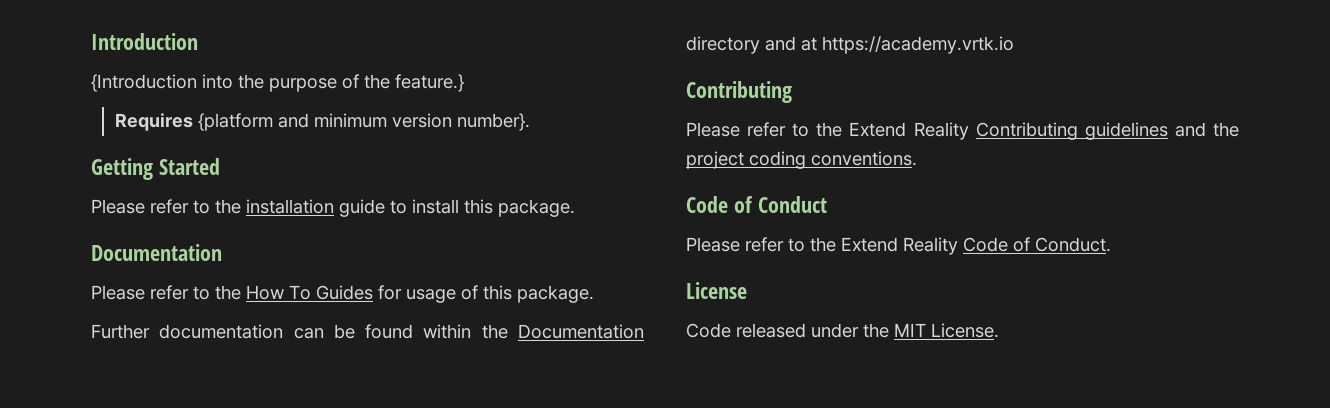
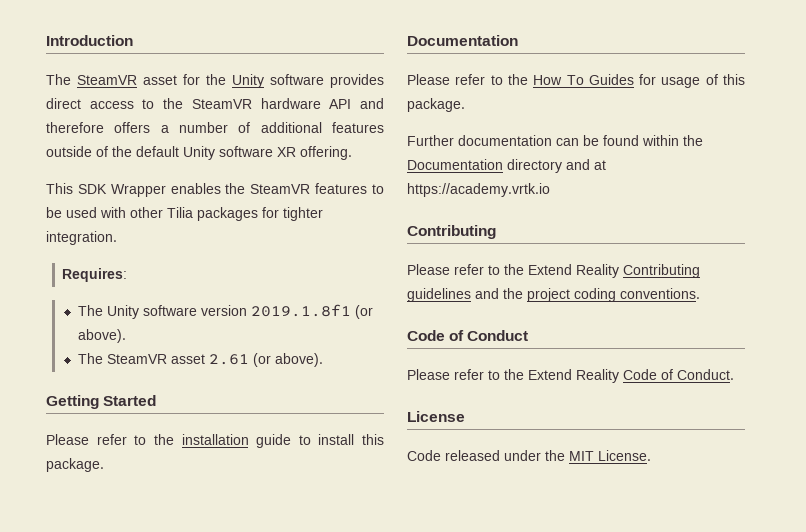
- {Introduction into the purpose of the feature.}
- Requires {platform and minimum version number}.
+ The SteamVR asset for the Unity software provides direct access to the SteamVR hardware API and therefore offers a number of additional features outside of the default Unity software XR offering.
+ This SDK Wrapper enables the SteamVR features to be used with other Tilia packages for tighter integration.
+ Requires:
+ The Unity software version 2019.1.8f1 (or above).
+ The SteamVR asset 2.61 (or above).

